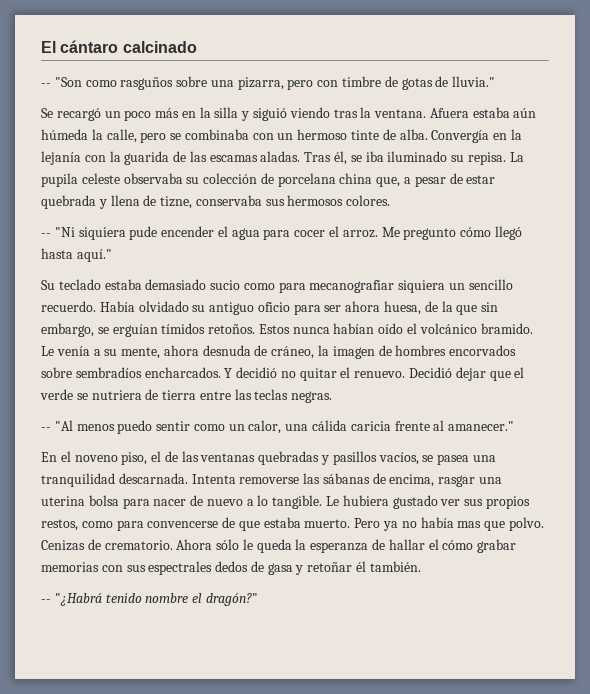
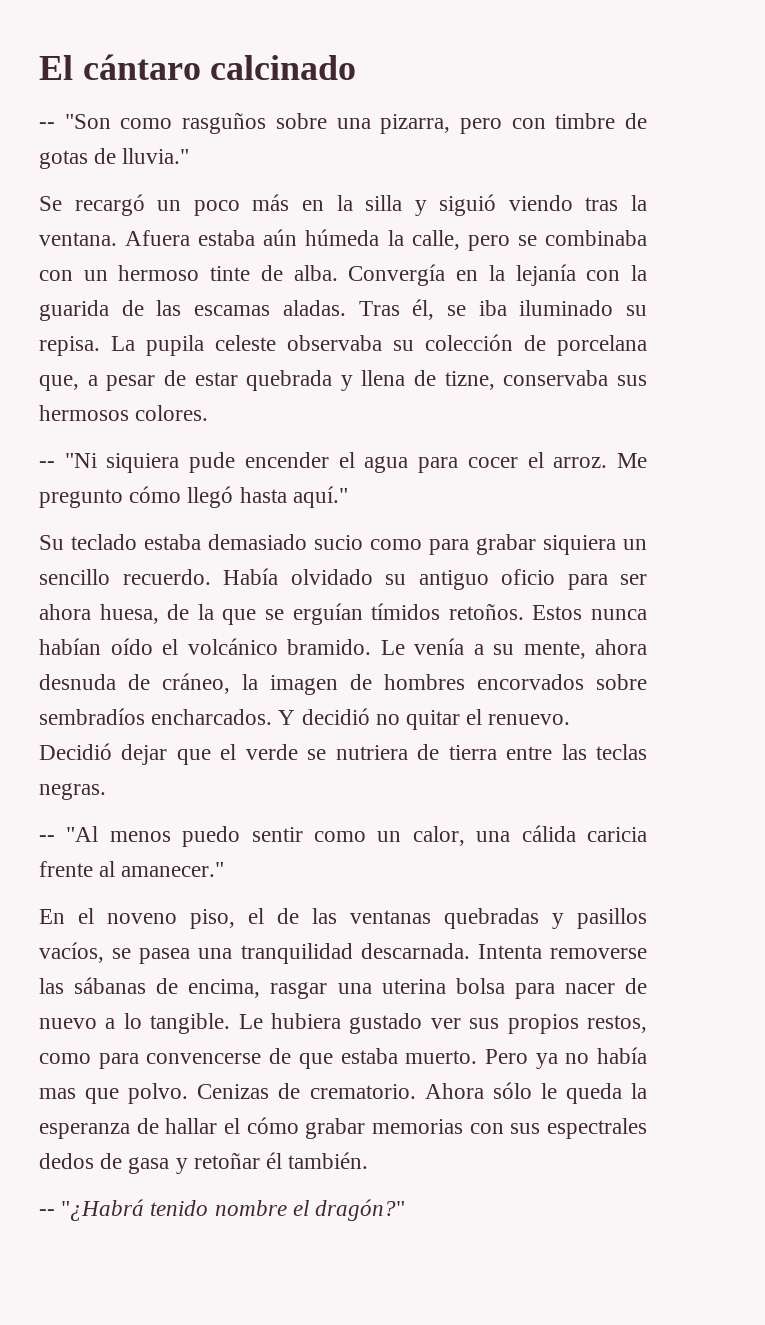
- La pupila celeste observaba su colección de porcelana china que, a pesar de estar quebrada y llena de tizne, conservaba sus hermosos colores.
+ La pupila celeste observaba su colección de porcelana que, a pesar de estar quebrada y llena de tizne, conservaba sus hermosos colores.
- Su teclado estaba demasiado sucio como para mecanografiar siquiera un sencillo recuerdo.
+ Su teclado estaba demasiado sucio como para grabar siquiera un sencillo recuerdo.
- Había olvidado su antiguo oficio para ser ahora huesa, de la que sin embargo, se erguían tímidos retoños.
+ Había olvidado su antiguo oficio para ser ahora huesa, de la que se erguían tímidos retoños.

